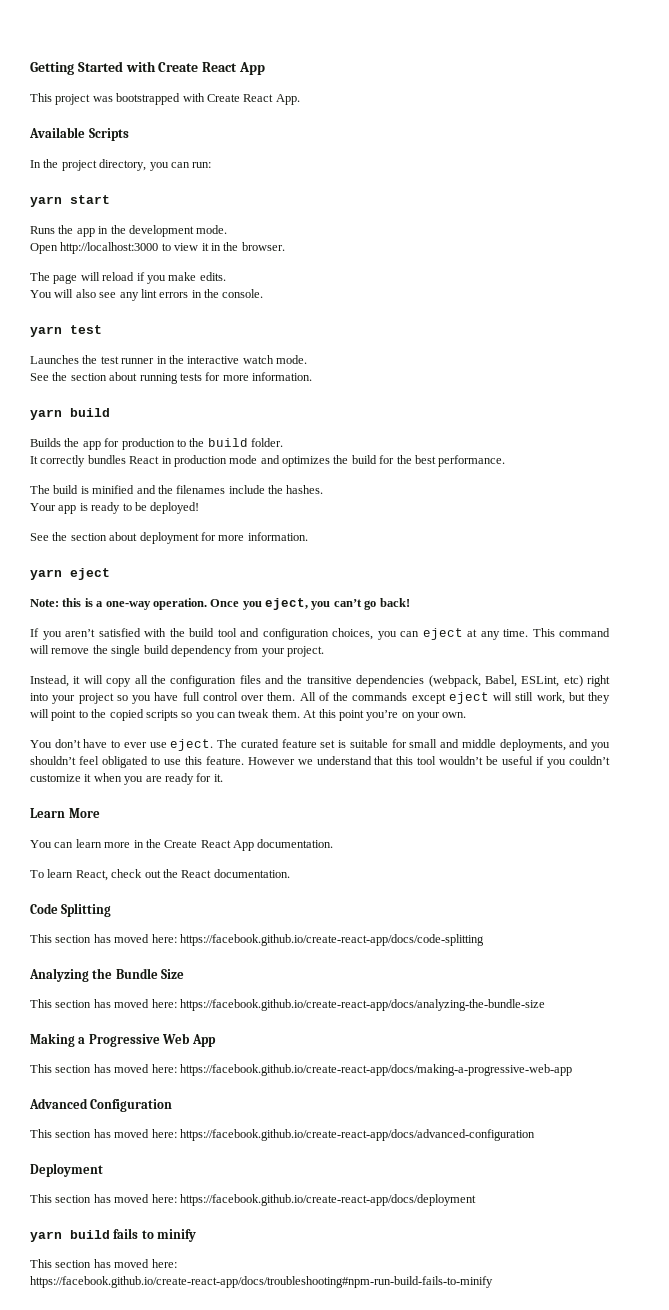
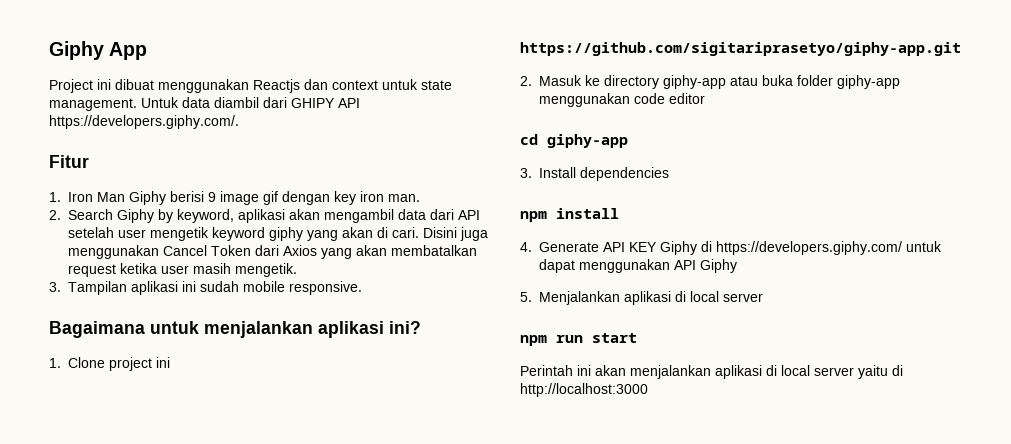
- Getting Started with Create React App
- This project was bootstrapped with Create React App.
- Available Scripts
- In the project directory, you can run:
- yarn start
- Runs the app in the development mode.
- Open http://localhost:3000 to view it in the browser.
- The page will reload if you make edits.
- You will also see any lint errors in the console.
- yarn test
- Launches the test runner in the interactive watch mode.
- See the section about running tests for more information.
- yarn build
- Builds the app for production to the build folder.
- It correctly bundles React in production mode and optimizes the build for the best performance.
- The build is minified and the filenames include the hashes.
- Your app is ready to be deployed!
- See the section about deployment for more information.
- yarn eject
- Note: this is a one-way operation. Once you eject, you can’t go back!
- If you aren’t satisfied with the build tool and configuration choices, you can eject at any time. This command will remove the single build dependency from your project.
- Instead, it will copy all the configuration files and the transitive dependencies (webpack, Babel, ESLint, etc) right into your project so you have full control over them. All of the commands except eject will still work, but they will point to the copied scripts so you can tweak them. At this point you’re on your own.
- You don’t have to ever use eject. The curated feature set is suitable for small and middle deployments, and you shouldn’t feel obligated to use this feature. However we understand that this tool wouldn’t be useful if you couldn’t customize it when you are ready for it.
- Learn More
- You can learn more in the Create React App documentation.
- To learn React, check out the React documentation.
- Code Splitting
- This section has moved here: https://facebook.github.io/create-react-app/docs/code-splitting
- Analyzing the Bundle Size
- This section has moved here: https://facebook.github.io/create-react-app/docs/analyzing-the-bundle-size
- Making a Progressive Web App
- This section has moved here: https://facebook.github.io/create-react-app/docs/making-a-progressive-web-app
- Advanced Configuration
- This section has moved here: https://facebook.github.io/create-react-app/docs/advanced-configuration
- Deployment
- This section has moved here: https://facebook.github.io/create-react-app/docs/deployment
- yarn build fails to minify
- This section has moved here: https://facebook.github.io/create-react-app/docs/troubleshooting#npm-run-build-fails-to-minify
+ Giphy App
+ Project ini dibuat menggunakan Reactjs dan context untuk state management. Untuk data diambil dari GHIPY API https://developers.giphy.com/.
+ Fitur
+ 1. Iron Man Giphy berisi 9 image gif dengan key iron man.
+ 2. Search Giphy by keyword, aplikasi akan mengambil data dari API setelah user mengetik keyword giphy yang akan di cari. Disini juga menggunakan Cancel Token dari Axios yang akan membatalkan request ketika user masih mengetik.
+ 3. Tampilan aplikasi ini sudah mobile responsive.
+ Bagaimana untuk menjalankan aplikasi ini?
+ 1. Clone project ini
+ https://github.com/sigitariprasetyo/giphy-app.git
+ 2. Masuk ke directory giphy-app atau buka folder giphy-app menggunakan code editor
+ cd giphy-app
+ 3. Install dependencies
+ npm install
+ 4. Generate API KEY Giphy di https://developers.giphy.com/ untuk dapat menggunakan API Giphy
+ 5. Menjalankan aplikasi di local server
+ npm run start
+ Perintah ini akan menjalankan aplikasi di local server yaitu di http://localhost:3000

